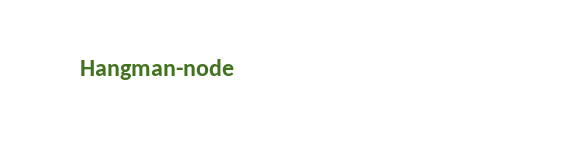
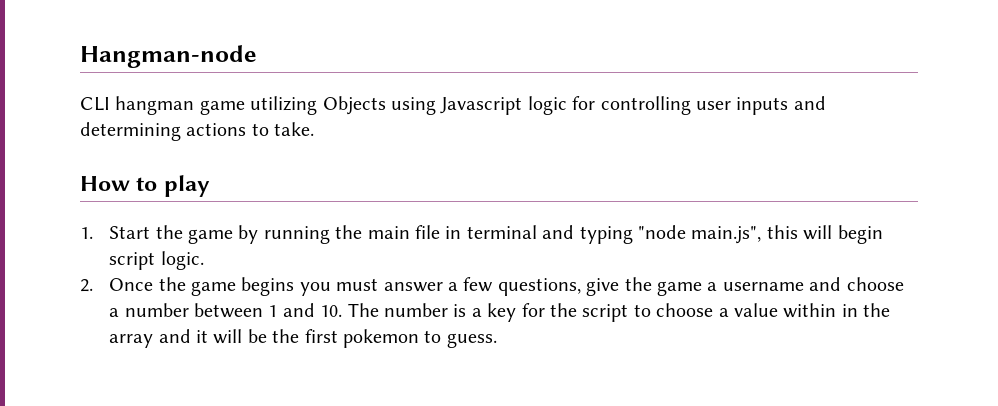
+ CLI hangman game utilizing Objects using Javascript logic for controlling user inputs and determining actions to take.
+ How to play
+ 1. Start the game by running the main file in terminal and typing "node main.js", this will begin script logic.
+ 2. Once the game begins you must answer a few questions, give the game a username and choose a number between 1 and 10. The number is a key for the script to choose a value within in the array and it will be the first pokemon to guess.

